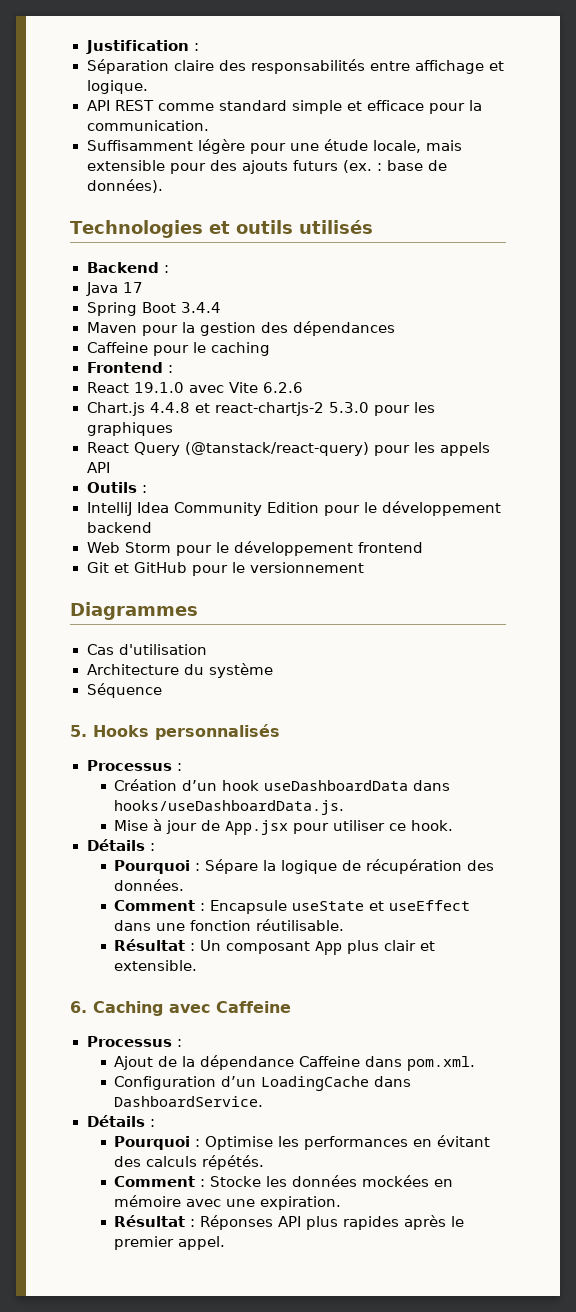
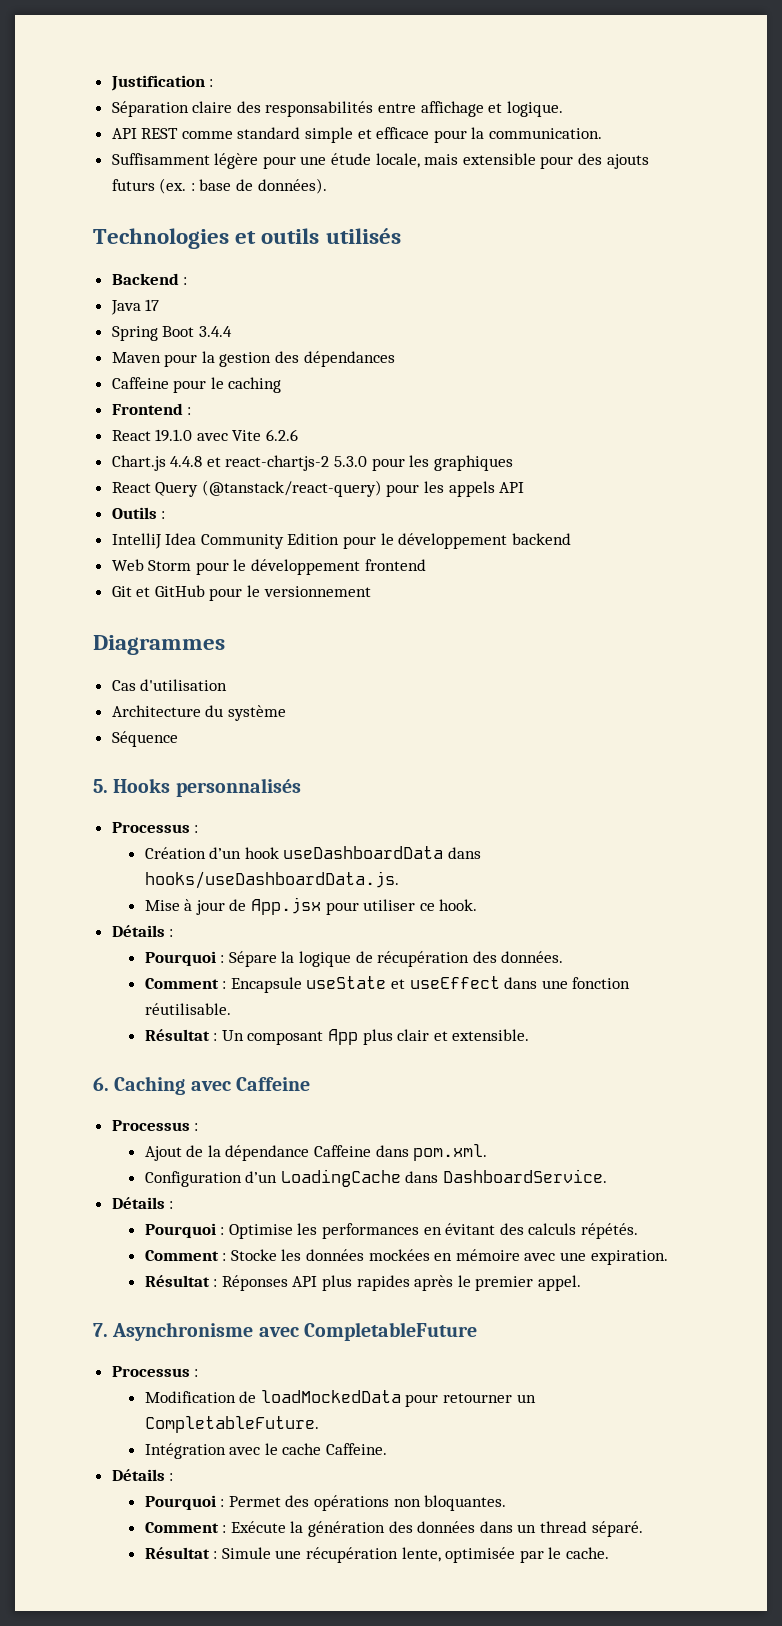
+ 7. Asynchronisme avec CompletableFuture
+ Processus :
+ Modification de loadMockedData pour retourner un CompletableFuture.
+ Intégration avec le cache Caffeine.
+ Détails :
+ Pourquoi : Permet des opérations non bloquantes.
+ Comment : Exécute la génération des données dans un thread séparé.
+ Résultat : Simule une récupération lente, optimisée par le cache.

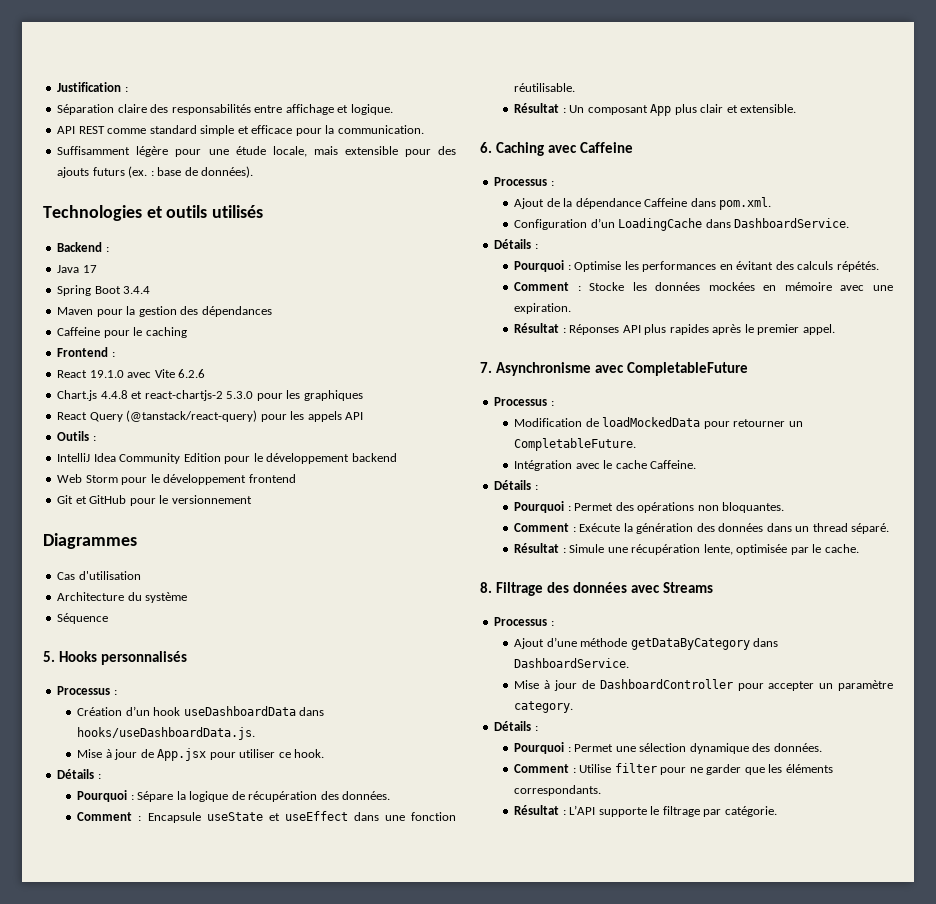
+ 8. Filtrage des données avec Streams
+ Processus :
+ Ajout d’une méthode getDataByCategory dans DashboardService.
+ Mise à jour de DashboardController pour accepter un paramètre category.
+ Détails :
+ Pourquoi : Permet une sélection dynamique des données.
+ Comment : Utilise filter pour ne garder que les éléments correspondants.
+ Résultat : L’API supporte le filtrage par catégorie.

